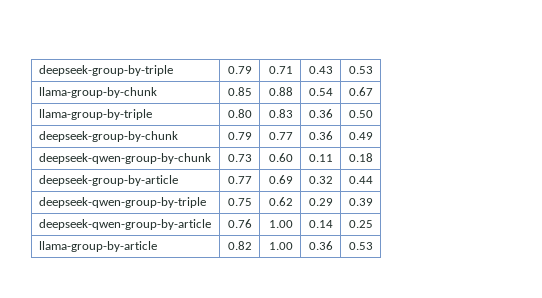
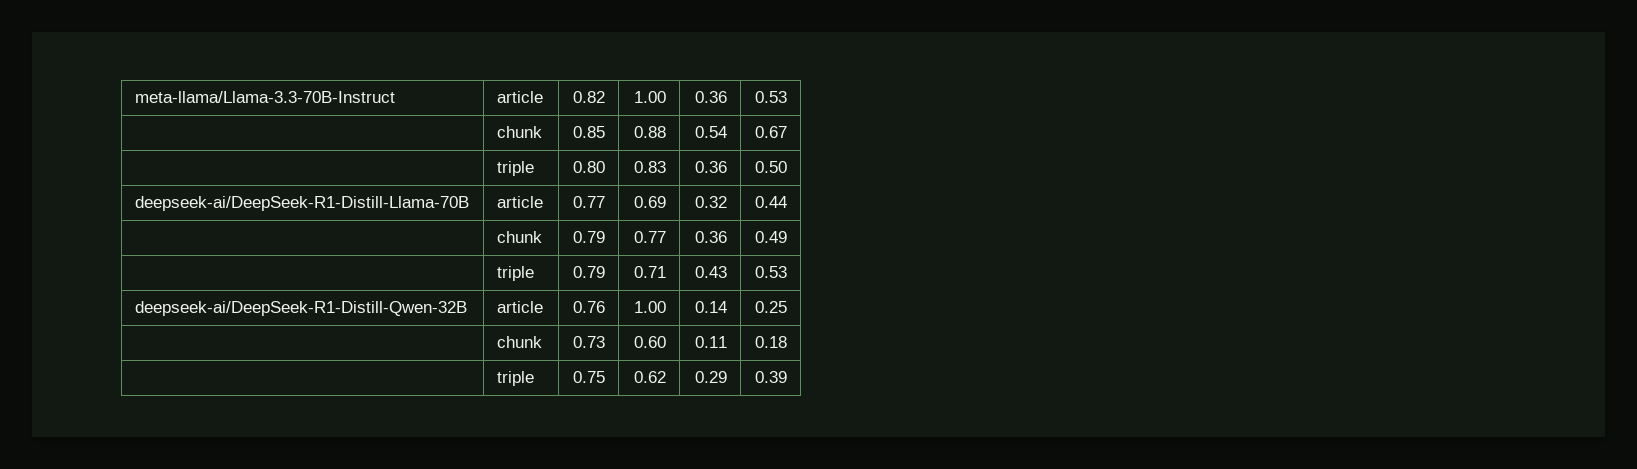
- deepseek-group-by-triple | 0.79 | 0.71 | 0.43 | 0.53
- llama-group-by-chunk | 0.85 | 0.88 | 0.54 | 0.67
- llama-group-by-triple | 0.80 | 0.83 | 0.36 | 0.50
- deepseek-group-by-chunk | 0.79 | 0.77 | 0.36 | 0.49
- deepseek-qwen-group-by-chunk | 0.73 | 0.60 | 0.11 | 0.18
- deepseek-group-by-article | 0.77 | 0.69 | 0.32 | 0.44
- deepseek-qwen-group-by-triple | 0.75 | 0.62 | 0.29 | 0.39
- deepseek-qwen-group-by-article | 0.76 | 1.00 | 0.14 | 0.25
- llama-group-by-article | 0.82 | 1.00 | 0.36 | 0.53
+ meta-llama/Llama-3.3-70B-Instruct | article | 0.82 | 1.00 | 0.36 | 0.53
+ | chunk | 0.85 | 0.88 | 0.54 | 0.67
+ | triple | 0.80 | 0.83 | 0.36 | 0.50
+ deepseek-ai/DeepSeek-R1-Distill-Llama-70B | article | 0.77 | 0.69 | 0.32 | 0.44
+ | chunk | 0.79 | 0.77 | 0.36 | 0.49
+ | triple | 0.79 | 0.71 | 0.43 | 0.53
+ deepseek-ai/DeepSeek-R1-Distill-Qwen-32B | article | 0.76 | 1.00 | 0.14 | 0.25
+ | chunk | 0.73 | 0.60 | 0.11 | 0.18
+ | triple | 0.75 | 0.62 | 0.29 | 0.39

